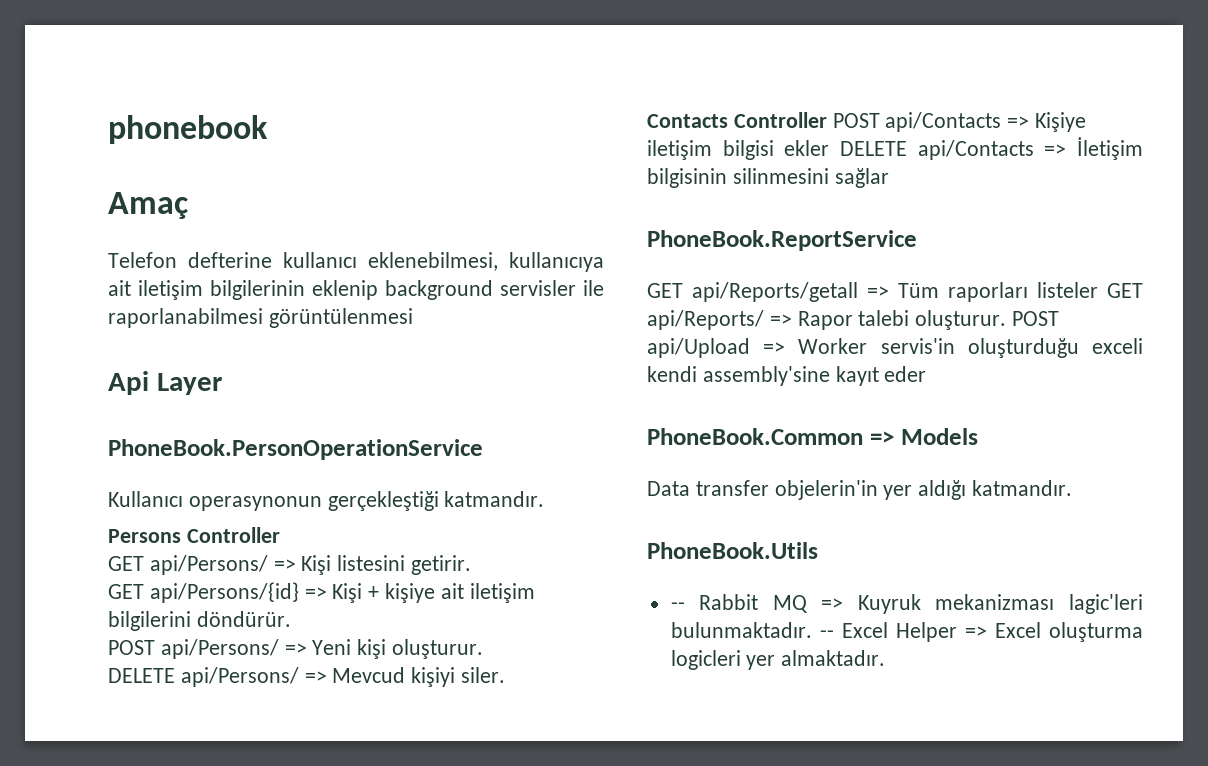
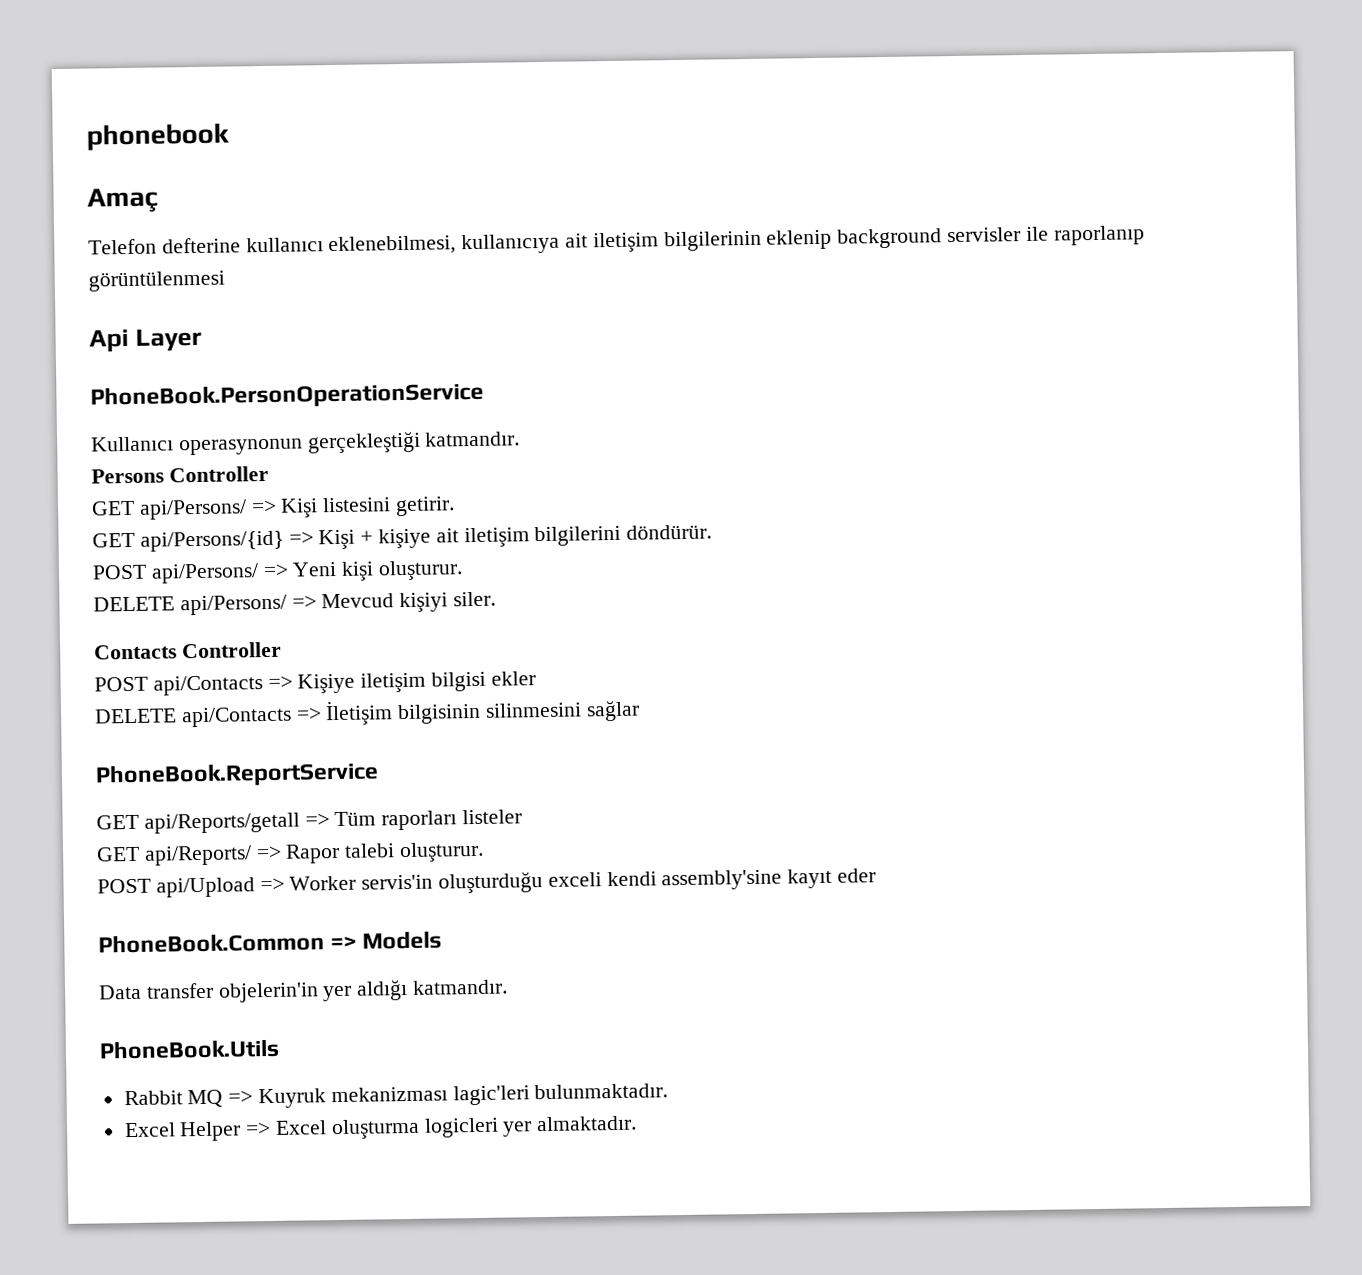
- Telefon defterine kullanıcı eklenebilmesi, kullanıcıya ait iletişim bilgilerinin eklenip background servisler ile raporlanabilmesi görüntülenmesi
+ Telefon defterine kullanıcı eklenebilmesi, kullanıcıya ait iletişim bilgilerinin eklenip background servisler ile raporlanıp görüntülenmesi
- Contacts Controller POST api/Contacts => Kişiye iletişim bilgisi ekler DELETE api/Contacts => İletişim bilgisinin silinmesini sağlar
+ Contacts Controller
+ POST api/Contacts => Kişiye iletişim bilgisi ekler
+ DELETE api/Contacts => İletişim bilgisinin silinmesini sağlar
- GET api/Reports/getall => Tüm raporları listeler GET api/Reports/ => Rapor talebi oluşturur. POST api/Upload => Worker servis'in oluşturduğu exceli kendi assembly'sine kayıt eder
+ GET api/Reports/getall => Tüm raporları listeler
+ GET api/Reports/ => Rapor talebi oluşturur.
+ POST api/Upload => Worker servis'in oluşturduğu exceli kendi assembly'sine kayıt eder
- -- Rabbit MQ => Kuyruk mekanizması lagic'leri bulunmaktadır. -- Excel Helper => Excel oluşturma logicleri yer almaktadır.
+ Rabbit MQ => Kuyruk mekanizması lagic'leri bulunmaktadır.
+ Excel Helper => Excel oluşturma logicleri yer almaktadır.

